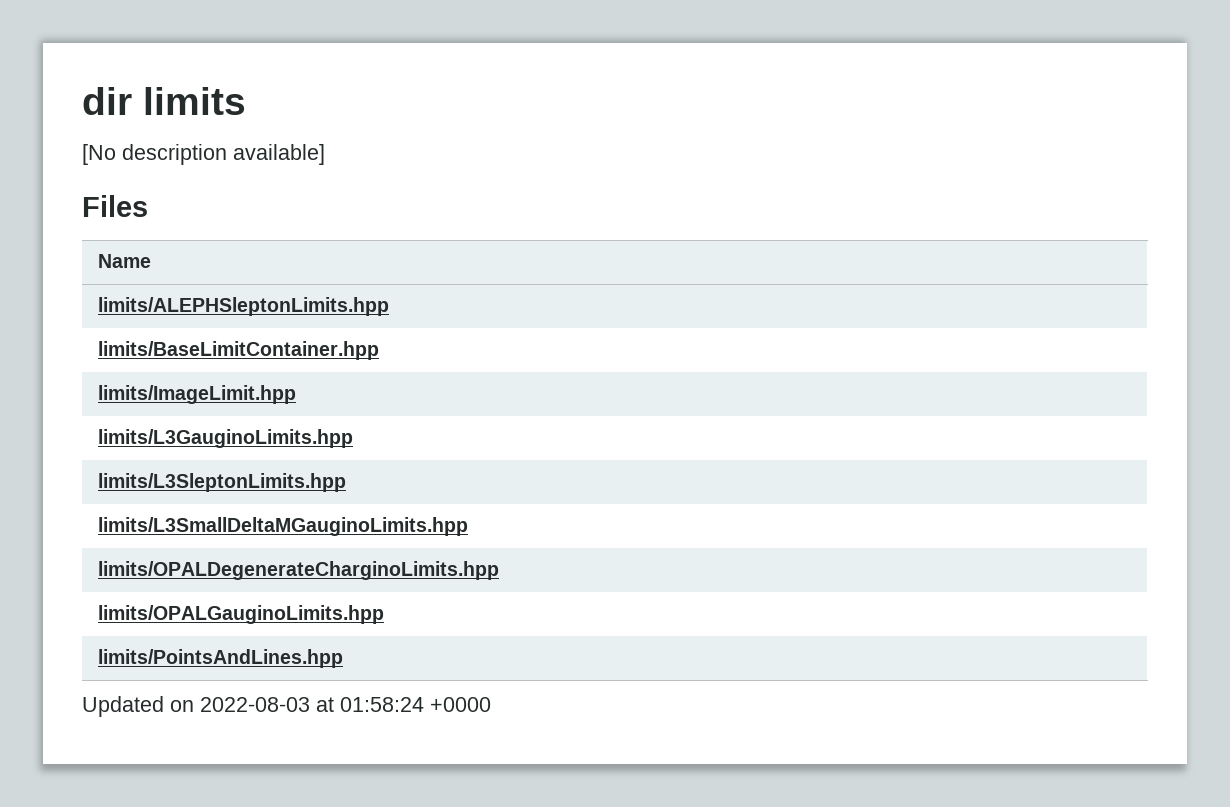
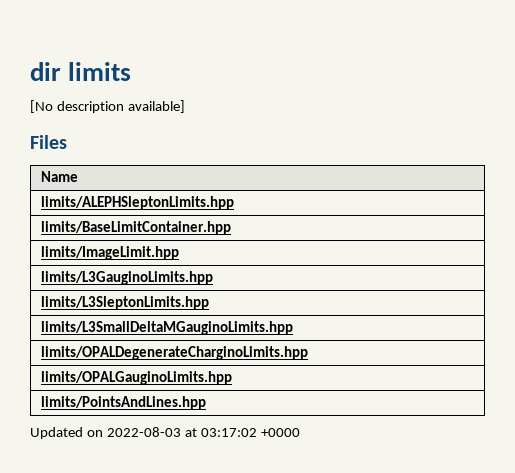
- Updated on 2022-08-03 at 01:58:24 +0000
+ Updated on 2022-08-03 at 03:17:02 +0000

